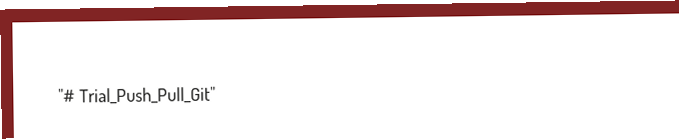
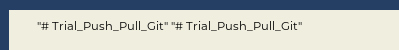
- "# Trial_Push_Pull_Git"
+ "# Trial_Push_Pull_Git" "# Trial_Push_Pull_Git"

